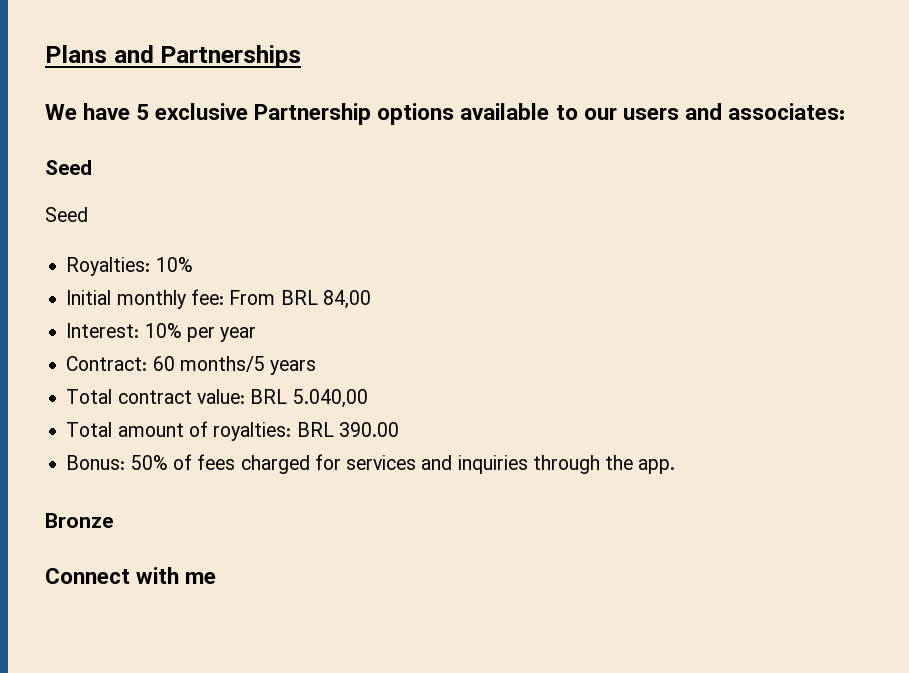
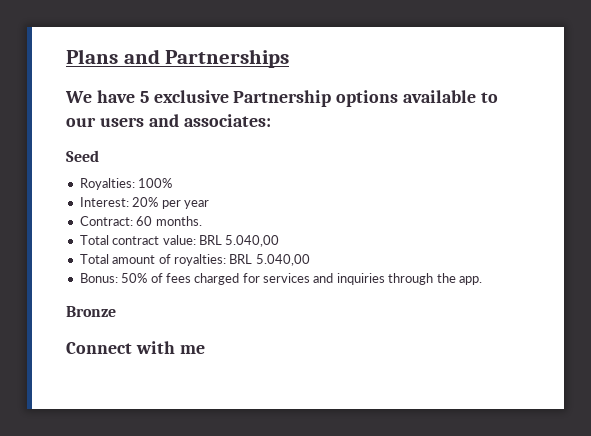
  We have 5 exclusive Partnership options available to our users and associates:
- Seed
- Royalties: 10%
- Initial monthly fee: From BRL 84,00
+ Royalties: 100%
- Interest: 10% per year
+ Interest: 20% per year
- Contract: 60 months/5 years
+ Contract: 60 months.
- Total amount of royalties: BRL 390.00
+ Total amount of royalties: BRL 5.040,00

